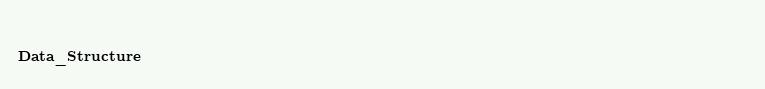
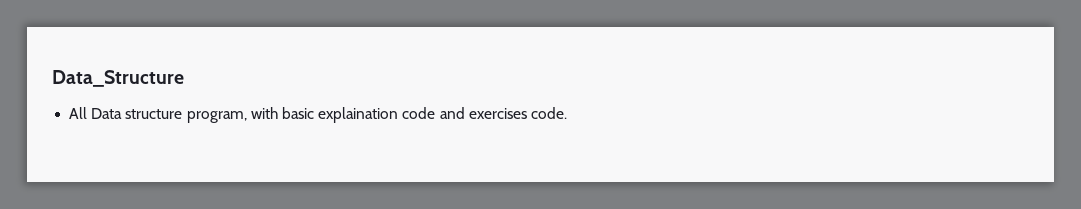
+ All Data structure program, with basic explaination code and exercises code.

